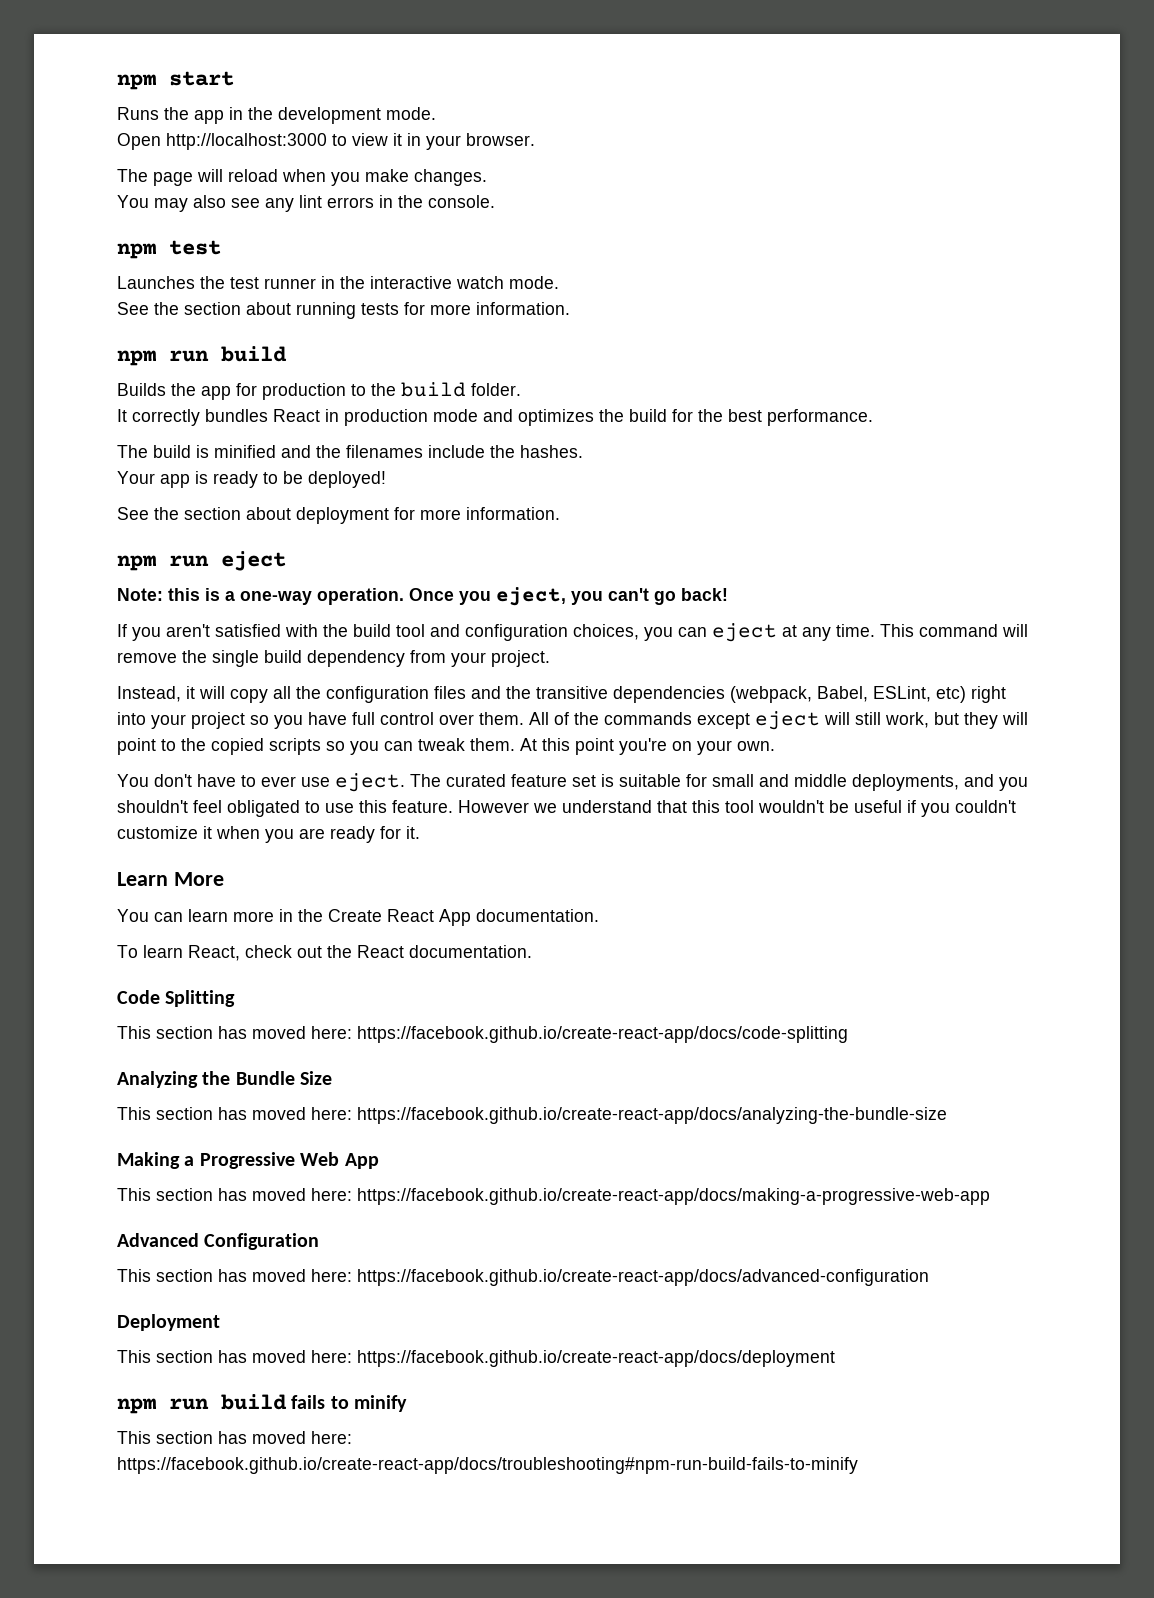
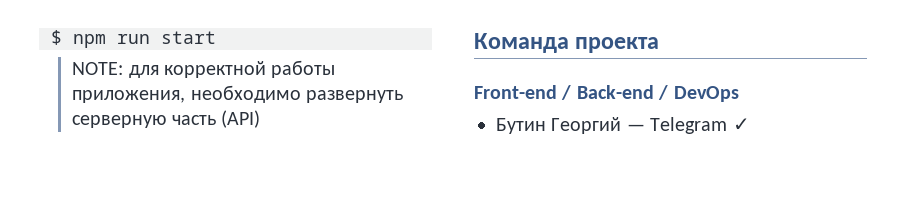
- npm start
- Runs the app in the development mode.
- Open http://localhost:3000 to view it in your browser.
- The page will reload when you make changes.
- You may also see any lint errors in the console.
- npm test
- Launches the test runner in the interactive watch mode.
- See the section about running tests for more information.
- npm run build
- Builds the app for production to the build folder.
- It correctly bundles React in production mode and optimizes the build for the best performance.
- The build is minified and the filenames include the hashes.
- Your app is ready to be deployed!
- See the section about deployment for more information.
- npm run eject
- Note: this is a one-way operation. Once you eject, you can't go back!
- If you aren't satisfied with the build tool and configuration choices, you can eject at any time. This command will remove the single build dependency from your project.
- Instead, it will copy all the configuration files and the transitive dependencies (webpack, Babel, ESLint, etc) right into your project so you have full control over them. All of the commands except eject will still work, but they will point to the copied scripts so you can tweak them. At this point you're on your own.
- You don't have to ever use eject. The curated feature set is suitable for small and middle deployments, and you shouldn't feel obligated to use this feature. However we understand that this tool wouldn't be useful if you couldn't customize it when you are ready for it.
- Learn More
- You can learn more in the Create React App documentation.
- To learn React, check out the React documentation.
- Code Splitting
- This section has moved here: https://facebook.github.io/create-react-app/docs/code-splitting
- Analyzing the Bundle Size
- This section has moved here: https://facebook.github.io/create-react-app/docs/analyzing-the-bundle-size
- Making a Progressive Web App
- This section has moved here: https://facebook.github.io/create-react-app/docs/making-a-progressive-web-app
- Advanced Configuration
- This section has moved here: https://facebook.github.io/create-react-app/docs/advanced-configuration
- Deployment
- This section has moved here: https://facebook.github.io/create-react-app/docs/deployment
- npm run build fails to minify
- This section has moved here: https://facebook.github.io/create-react-app/docs/troubleshooting#npm-run-build-fails-to-minify
+ $ npm run start
+ NOTE: для корректной работы приложения, необходимо развернуть серверную часть (API)
+ Команда проекта
+ Front-end / Back-end / DevOps
+ Бутин Георгий — Telegram ✓

